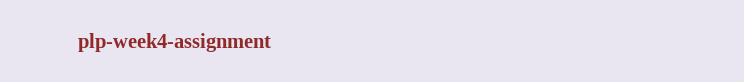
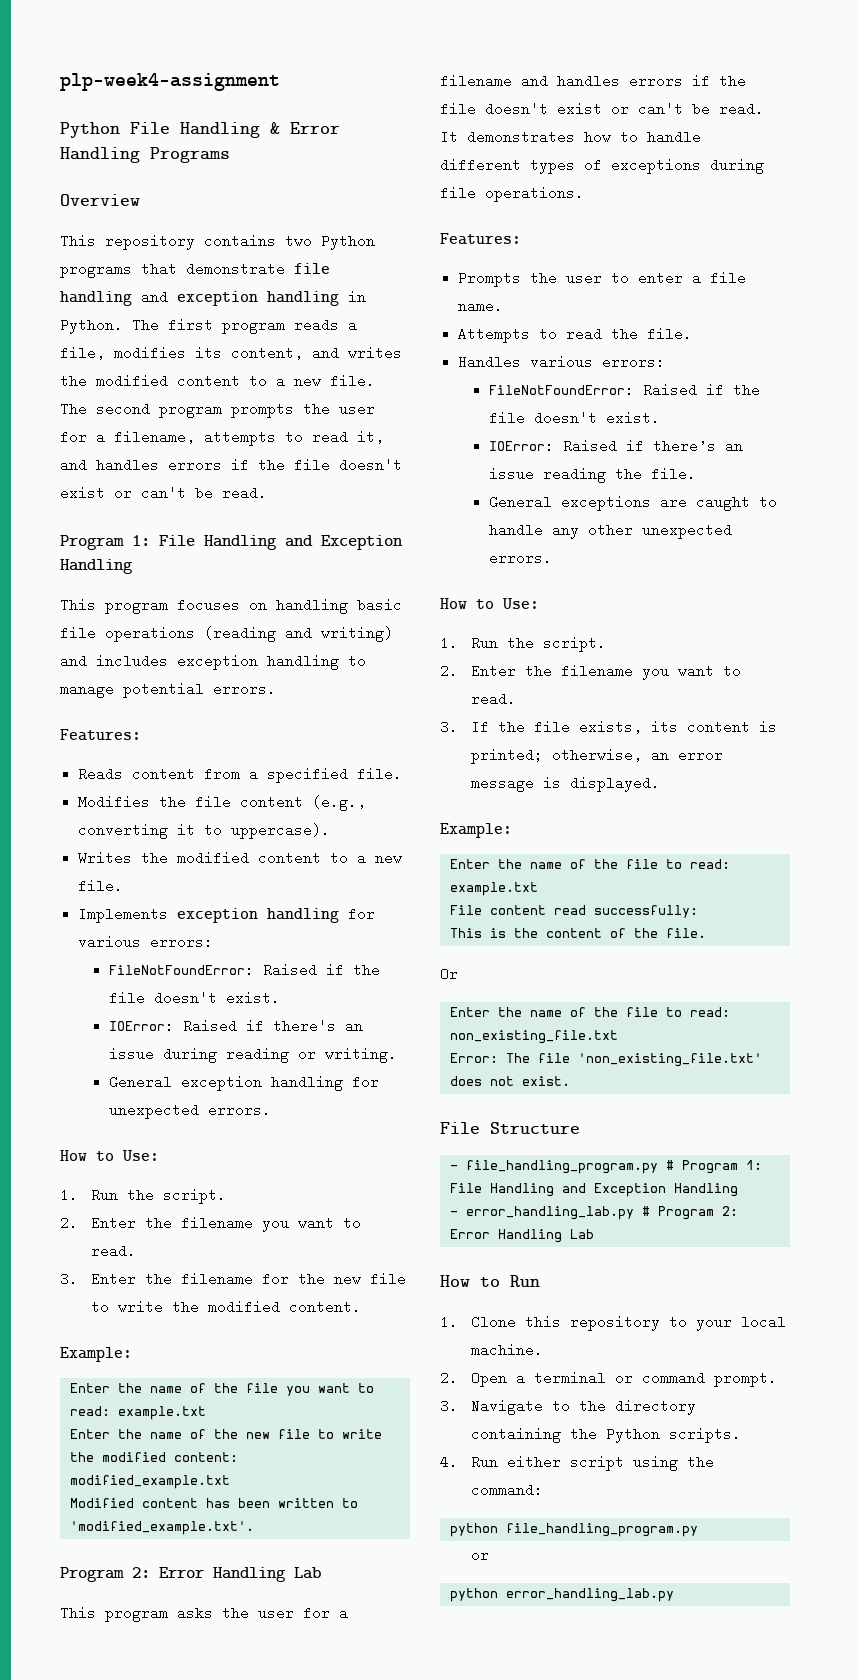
+ Python File Handling & Error Handling Programs
+ Overview
+ This repository contains two Python programs that demonstrate file handling and exception handling in Python. The first program reads a file, modifies its content, and writes the modified content to a new file. The second program prompts the user for a filename, attempts to read it, and handles errors if the file doesn't exist or can't be read.
+ Program 1: File Handling and Exception Handling
+ This program focuses on handling basic file operations (reading and writing) and includes exception handling to manage potential errors.
+ Features:
+ Reads content from a specified file.
+ Modifies the file content (e.g., converting it to uppercase).
+ Writes the modified content to a new file.
+ Implements exception handling for various errors:
+ FileNotFoundError: Raised if the file doesn't exist.
+ IOError: Raised if there's an issue during reading or writing.
+ General exception handling for unexpected errors.
+ How to Use:
+ 1. Run the script.
+ 2. Enter the filename you want to read.
+ 3. Enter the filename for the new file to write the modified content.
+ Example:
+ Enter the name of the file you want to read: example.txt
+ Enter the name of the new file to write the modified content: modified_example.txt
+ Modified content has been written to 'modified_example.txt'.
+ Program 2: Error Handling Lab
+ This program asks the user for a filename and handles errors if the file doesn't exist or can't be read. It demonstrates how to handle different types of exceptions during file operations.
+ Features:
+ Prompts the user to enter a file name.
+ Attempts to read the file.
+ Handles various errors:
+ FileNotFoundError: Raised if the file doesn't exist.
+ IOError: Raised if there’s an issue reading the file.
+ General exceptions are caught to handle any other unexpected errors.
+ How to Use:
+ 1. Run the script.
+ 2. Enter the filename you want to read.
+ 3. If the file exists, its content is printed; otherwise, an error message is displayed.
+ Example:
+ Enter the name of the file to read: example.txt
+ File content read successfully:
+ This is the content of the file.
+ Or
+ Enter the name of the file to read: non_existing_file.txt
+ Error: The file 'non_existing_file.txt' does not exist.
+ File Structure
+ - file_handling_program.py # Program 1: File Handling and Exception Handling
+ - error_handling_lab.py # Program 2: Error Handling Lab
+ How to Run
+ 1. Clone this repository to your local machine.
+ 2. Open a terminal or command prompt.
+ 3. Navigate to the directory containing the Python scripts.
+ 4. Run either script using the command:
+ python file_handling_program.py
+ or
+ python error_handling_lab.py

